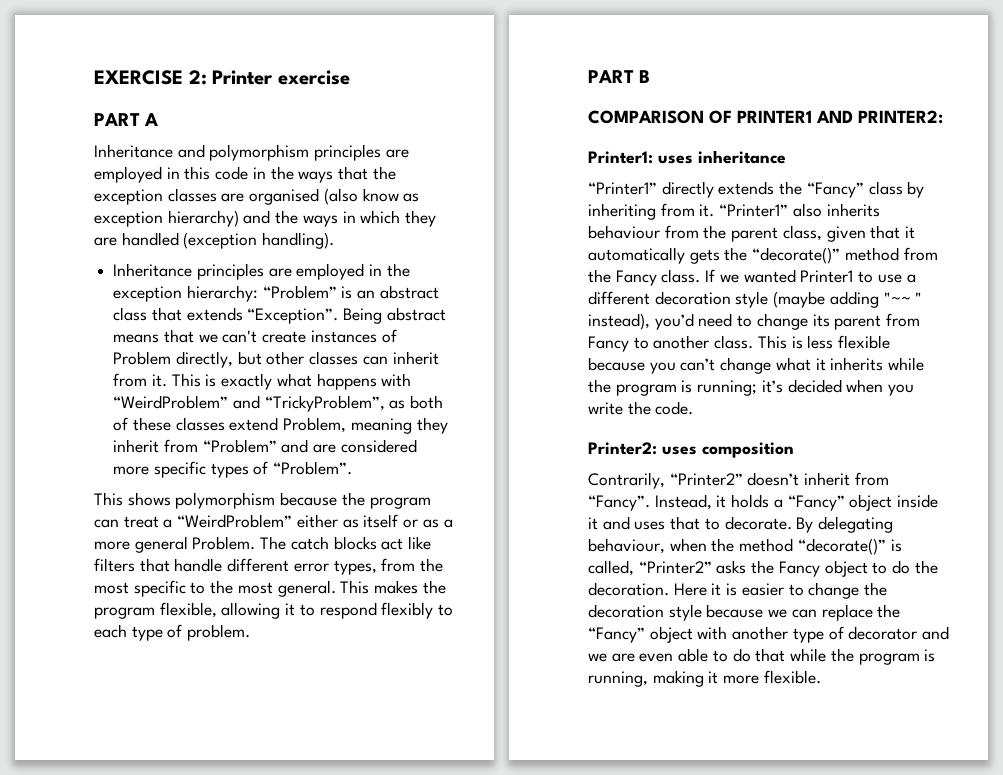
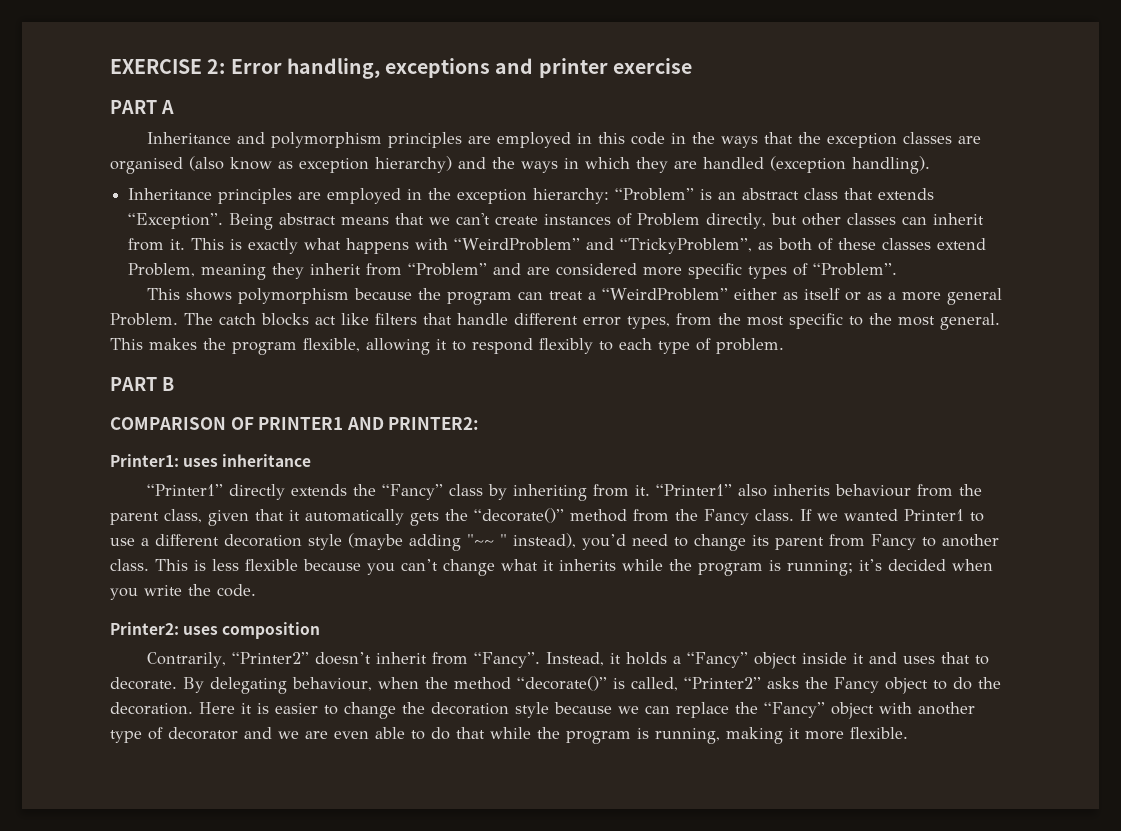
- EXERCISE 2: Printer exercise
+ EXERCISE 2: Error handling, exceptions and printer exercise

